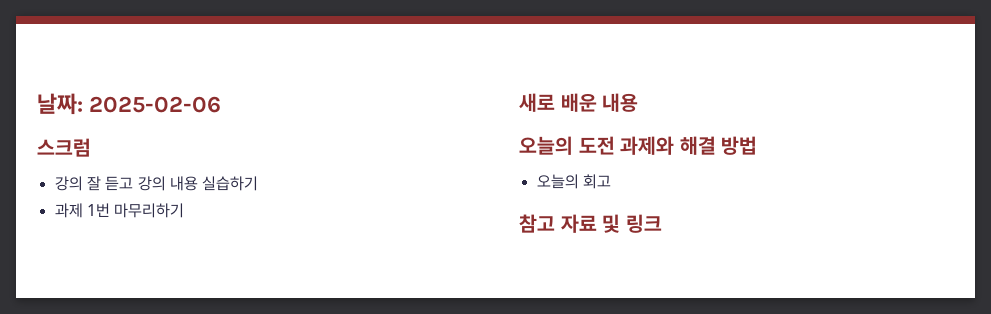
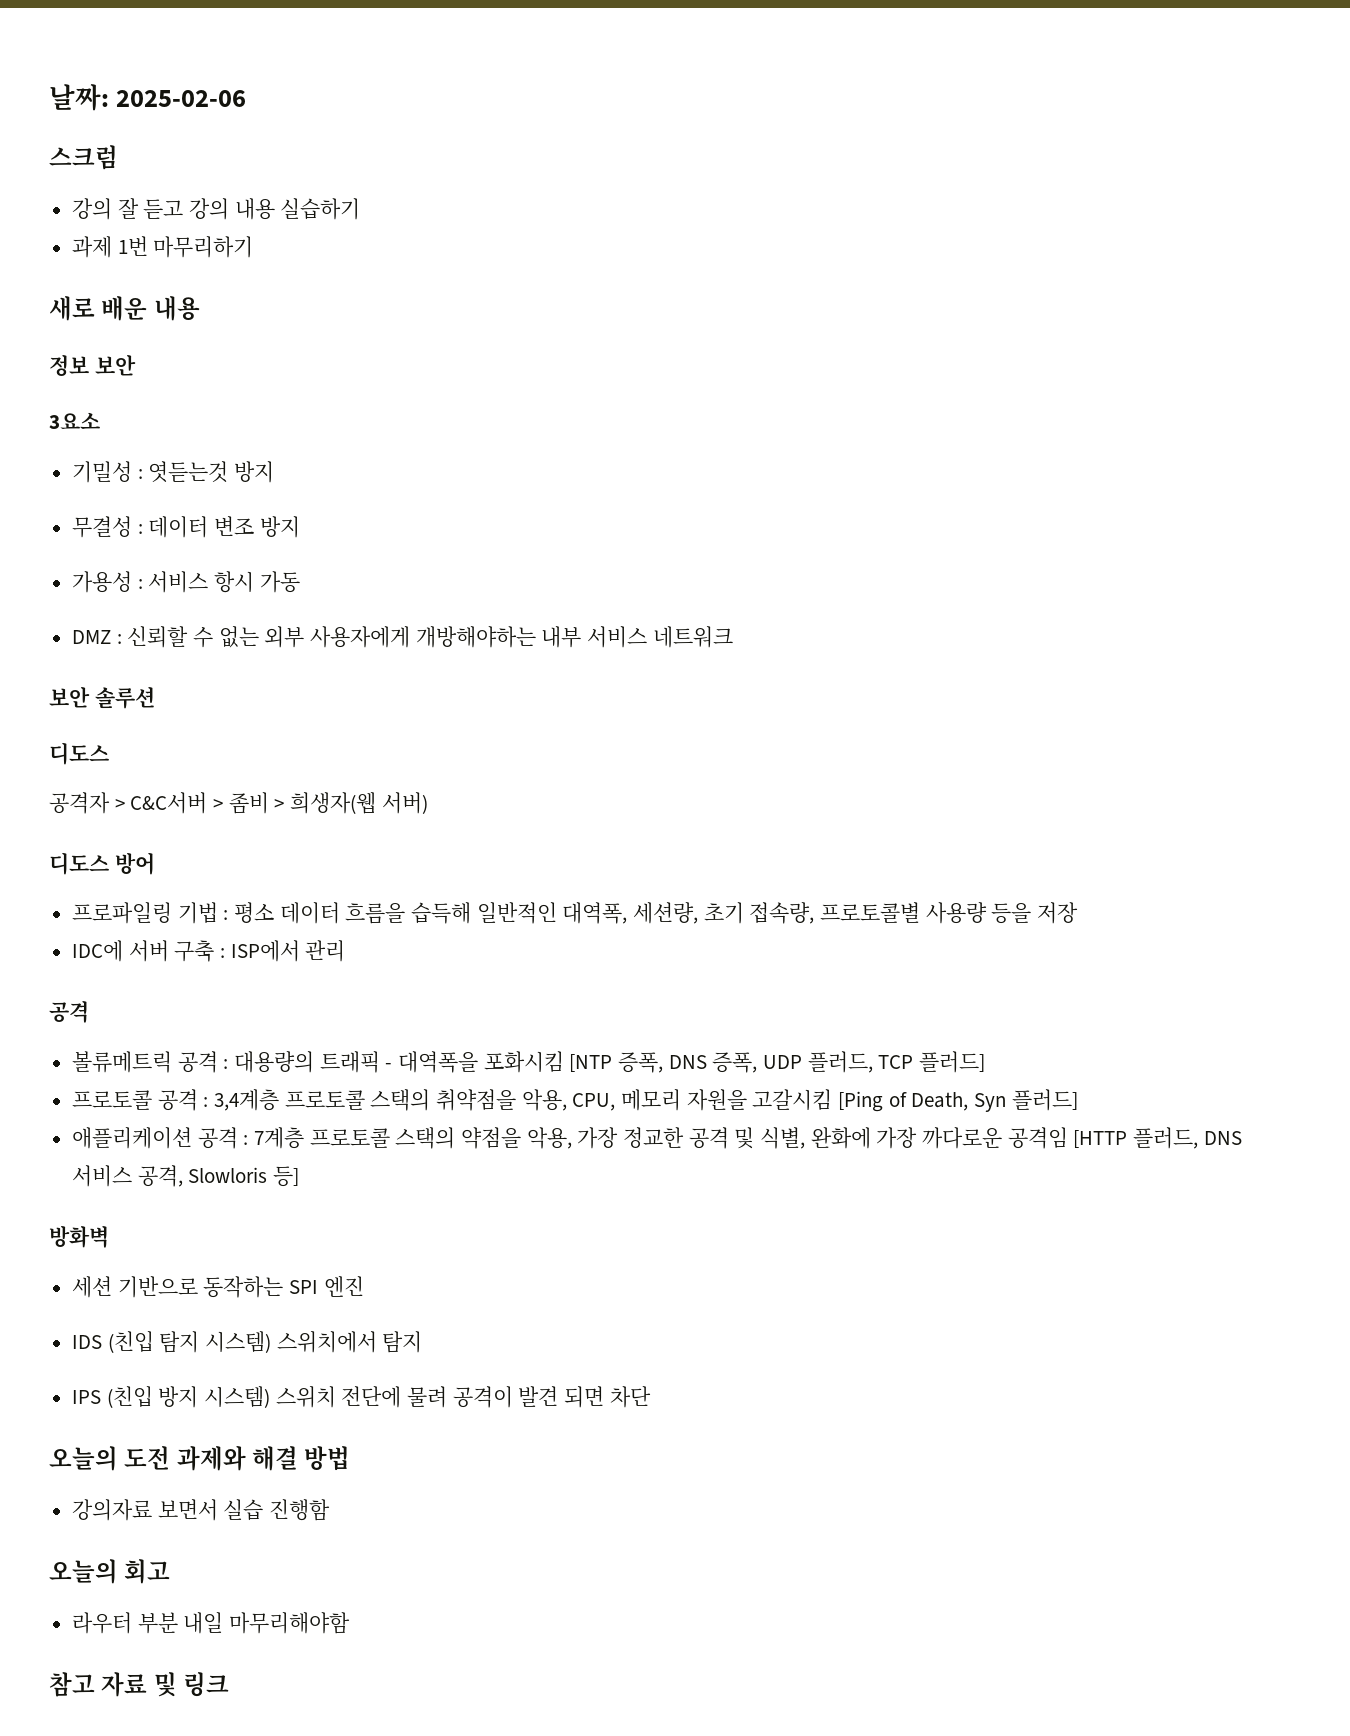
+ 정보 보안
+ 3요소
+ 기밀성 : 엿듣는것 방지
+ 무결성 : 데이터 변조 방지
+ 가용성 : 서비스 항시 가동
+ DMZ : 신뢰할 수 없는 외부 사용자에게 개방해야하는 내부 서비스 네트워크
+ 보안 솔루션
+ 디도스
+ 공격자 > C&C서버 > 좀비 > 희생자(웹 서버)
+ 디도스 방어
+ 프로파일링 기법 : 평소 데이터 흐름을 습득해 일반적인 대역폭, 세션량, 초기 접속량, 프로토콜별 사용량 등을 저장
+ IDC에 서버 구축 : ISP에서 관리
+ 공격
+ 볼류메트릭 공격 : 대용량의 트래픽 - 대역폭을 포화시킴 [NTP 증폭, DNS 증폭, UDP 플러드, TCP 플러드]
+ 프로토콜 공격 : 3,4계층 프로토콜 스택의 취약점을 악용, CPU, 메모리 자원을 고갈시킴 [Ping of Death, Syn 플러드]
+ 애플리케이션 공격 : 7계층 프로토콜 스택의 약점을 악용, 가장 정교한 공격 및 식별, 완화에 가장 까다로운 공격임 [HTTP 플러드, DNS 서비스 공격, Slowloris 등]
+ 방화벽
+ 세션 기반으로 동작하는 SPI 엔진
+ IDS (친입 탐지 시스템) 스위치에서 탐지
+ IPS (친입 방지 시스템) 스위치 전단에 물려 공격이 발견 되면 차단
+ 강의자료 보면서 실습 진행함
  오늘의 회고
+ 라우터 부분 내일 마무리해야함

